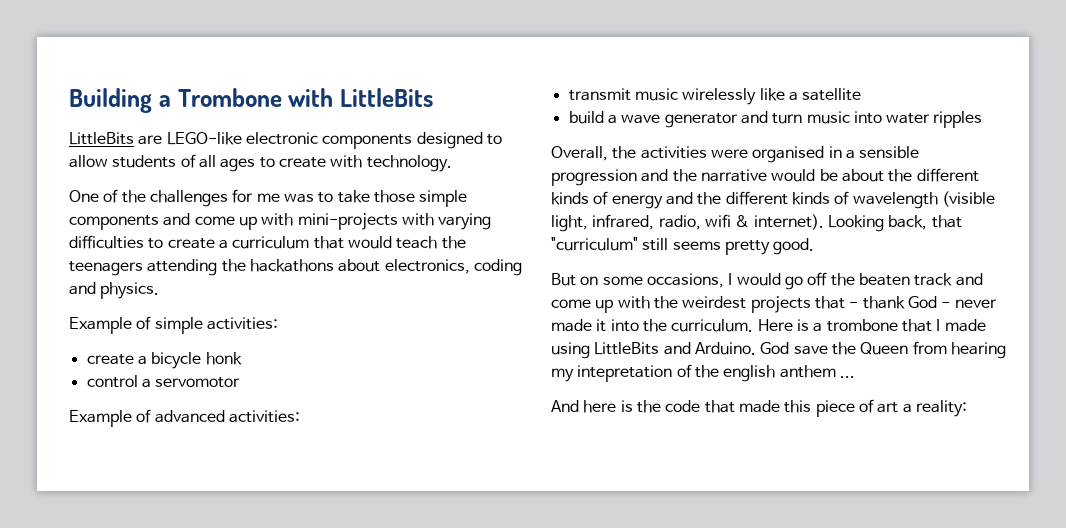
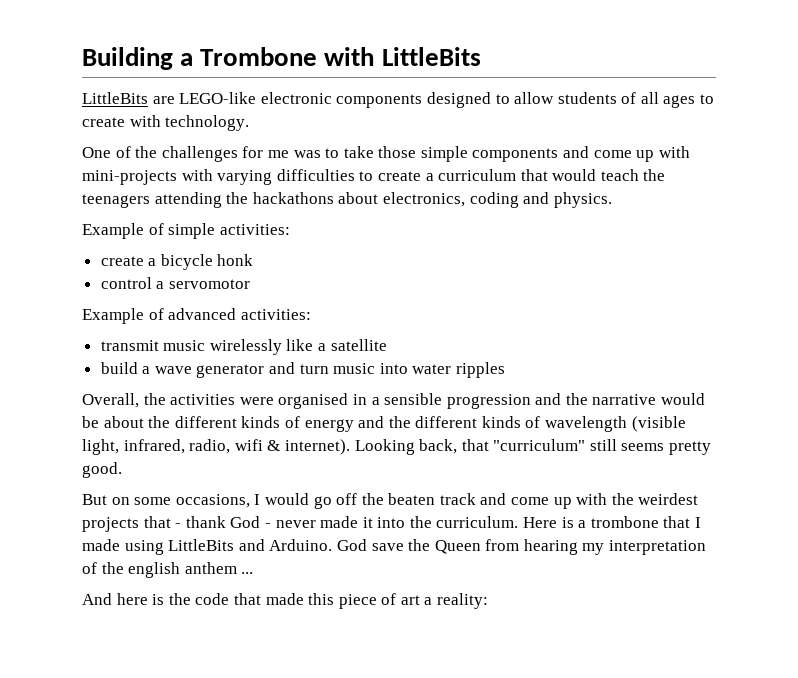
- God save the Queen from hearing my intepretation of the english anthem ...
+ God save the Queen from hearing my interpretation of the english anthem ...

